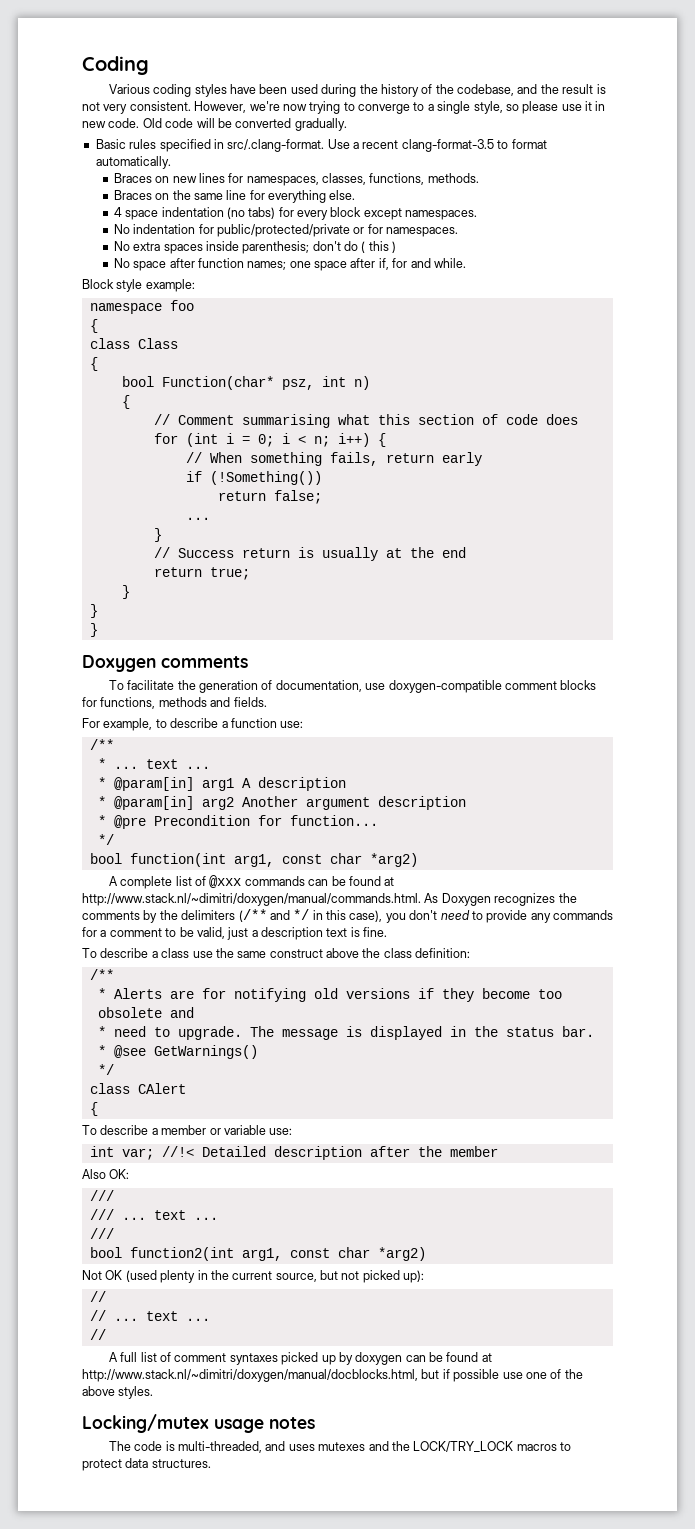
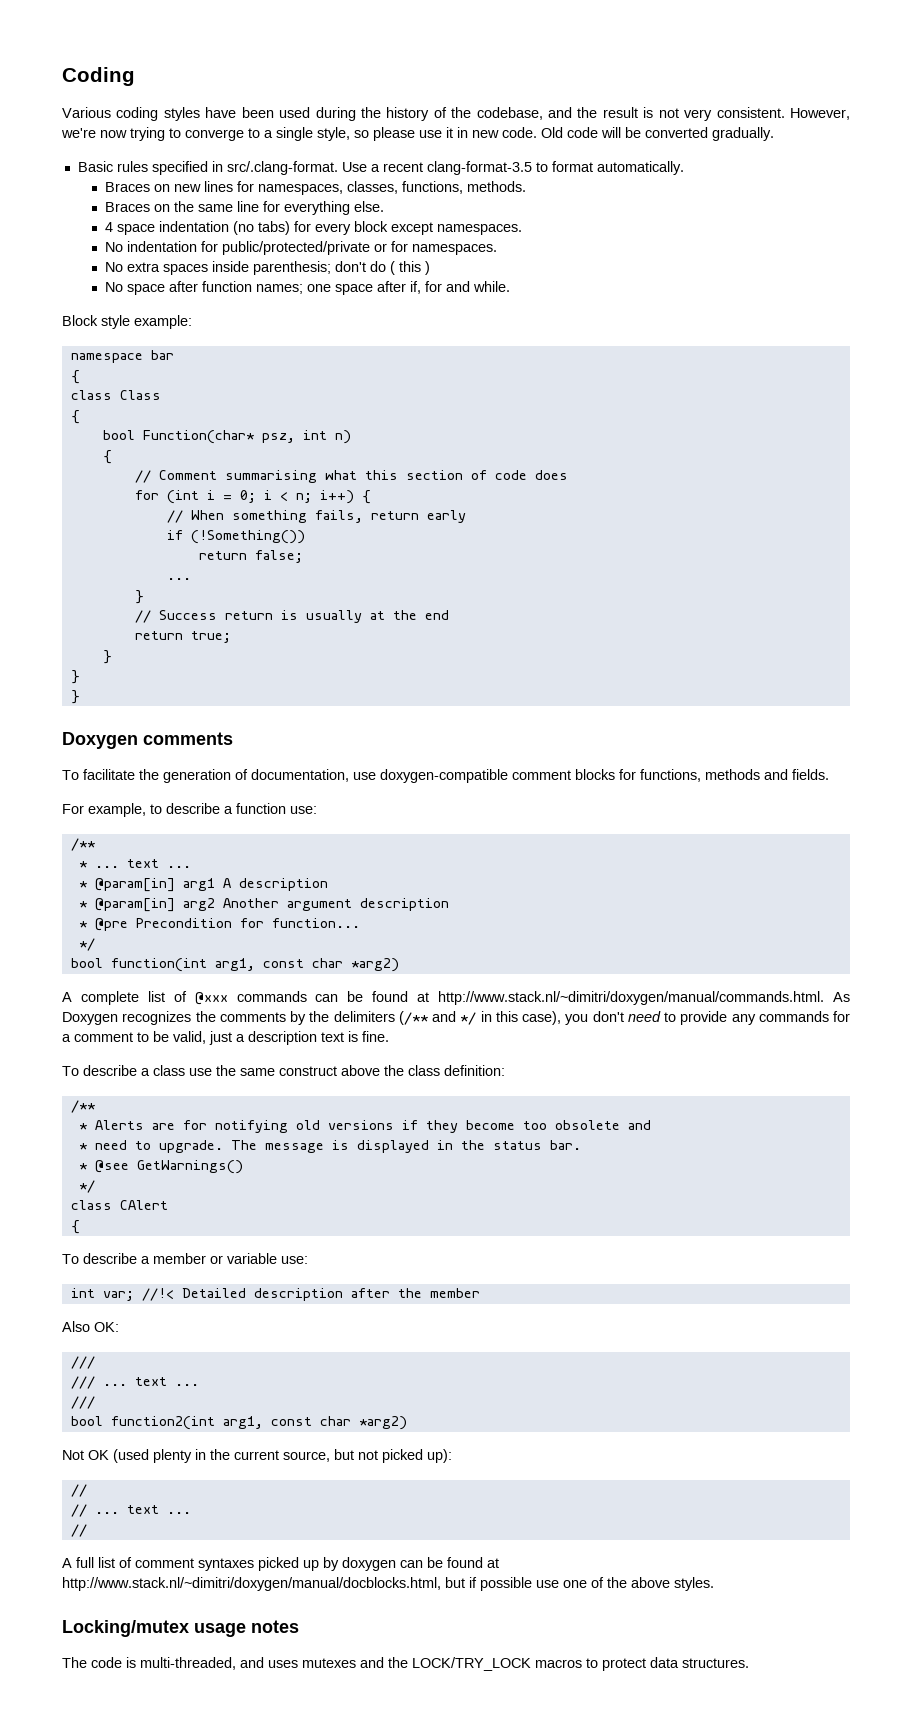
- namespace foo
+ namespace bar

